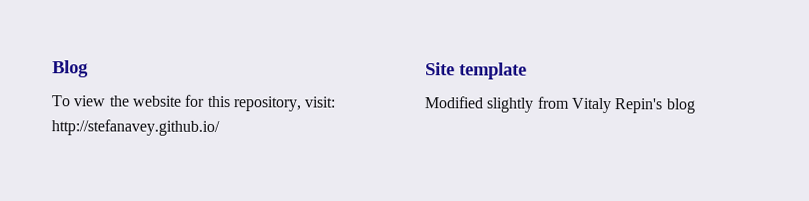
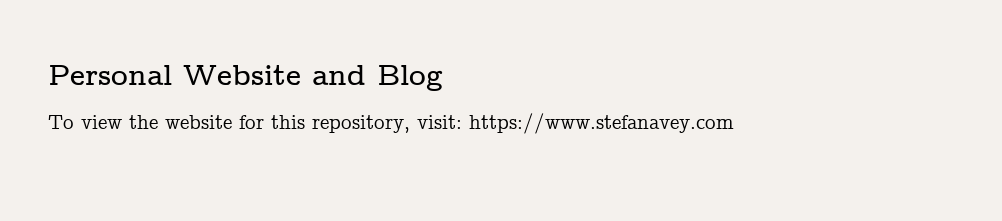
- Blog
+ Personal Website and Blog
- To view the website for this repository, visit: http://stefanavey.github.io/
- Site template
- Modified slightly from Vitaly Repin's blog
+ To view the website for this repository, visit: https://www.stefanavey.com

